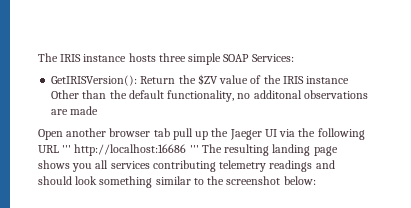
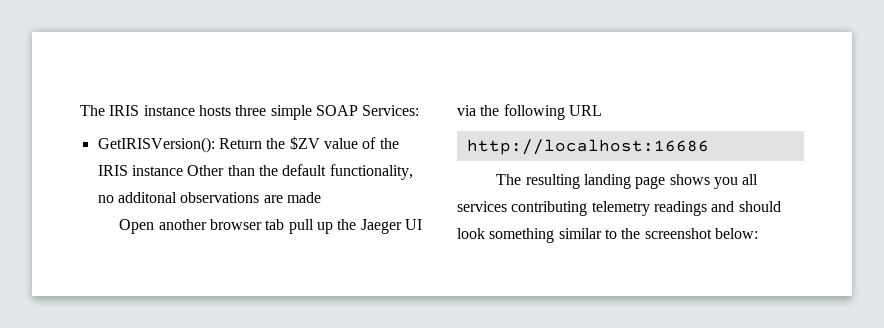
- Open another browser tab pull up the Jaeger UI via the following URL ''' http://localhost:16686 ''' The resulting landing page shows you all services contributing telemetry readings and should look something similar to the screenshot below:
+ Open another browser tab pull up the Jaeger UI via the following URL
+ http://localhost:16686
+ The resulting landing page shows you all services contributing telemetry readings and should look something similar to the screenshot below:

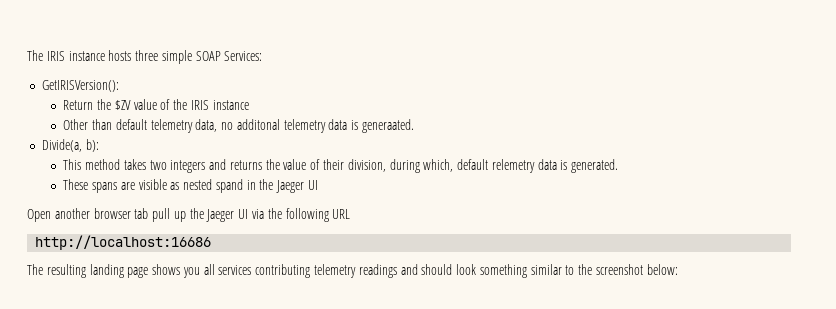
- GetIRISVersion(): Return the $ZV value of the IRIS instance Other than the default functionality, no additonal observations are made
+ GetIRISVersion():
+ Return the $ZV value of the IRIS instance
+ Other than default telemetry data, no additonal telemetry data is generaated.
+ Divide(a, b):
+ This method takes two integers and returns the value of their division, during which, default relemetry data is generated.
+ These spans are visible as nested spand in the Jaeger UI

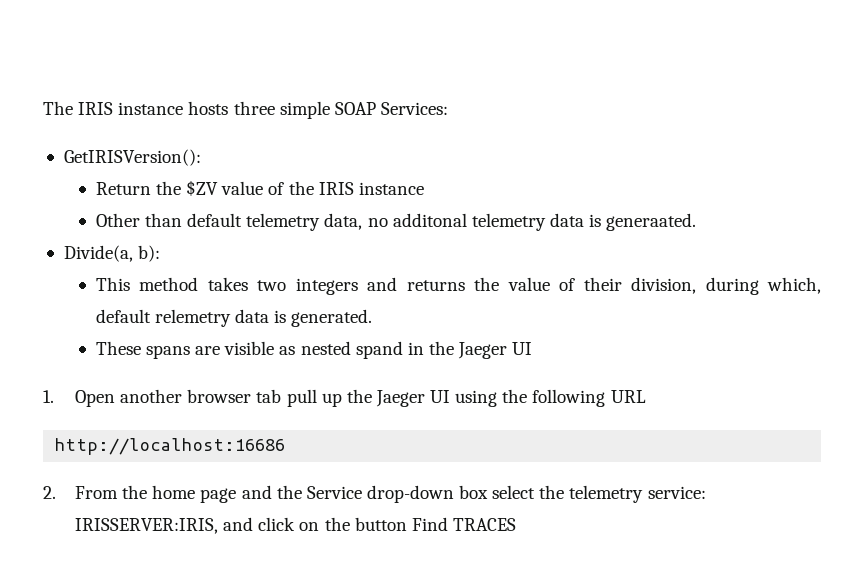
- Open another browser tab pull up the Jaeger UI via the following URL
+ 1. Open another browser tab pull up the Jaeger UI using the following URL
- The resulting landing page shows you all services contributing telemetry readings and should look something similar to the screenshot below:
+ 2. From the home page and the Service drop-down box select the telemetry service: IRISSERVER:IRIS, and click on the button Find TRACES

